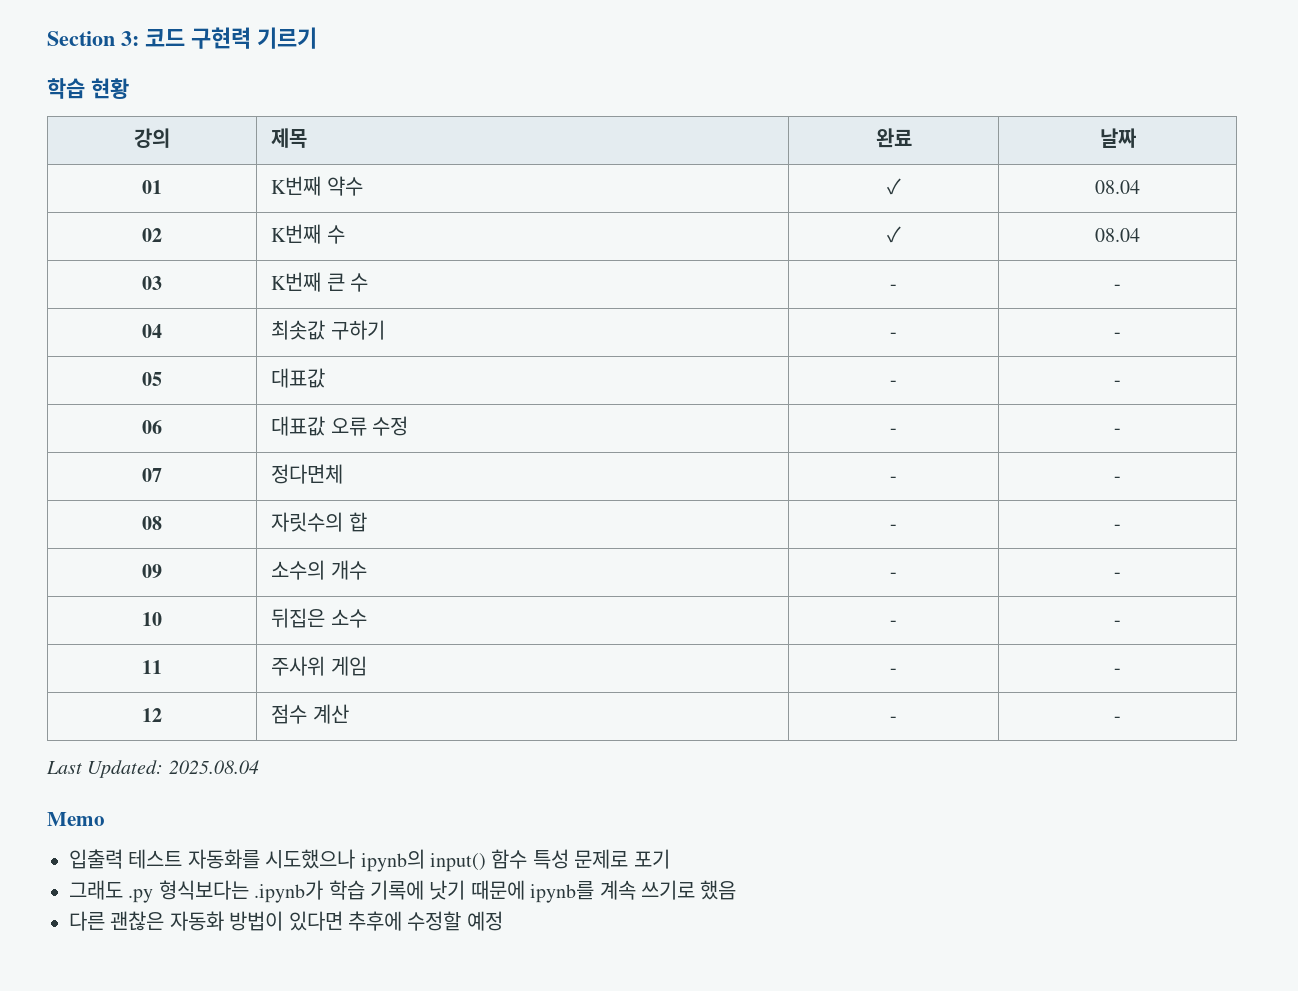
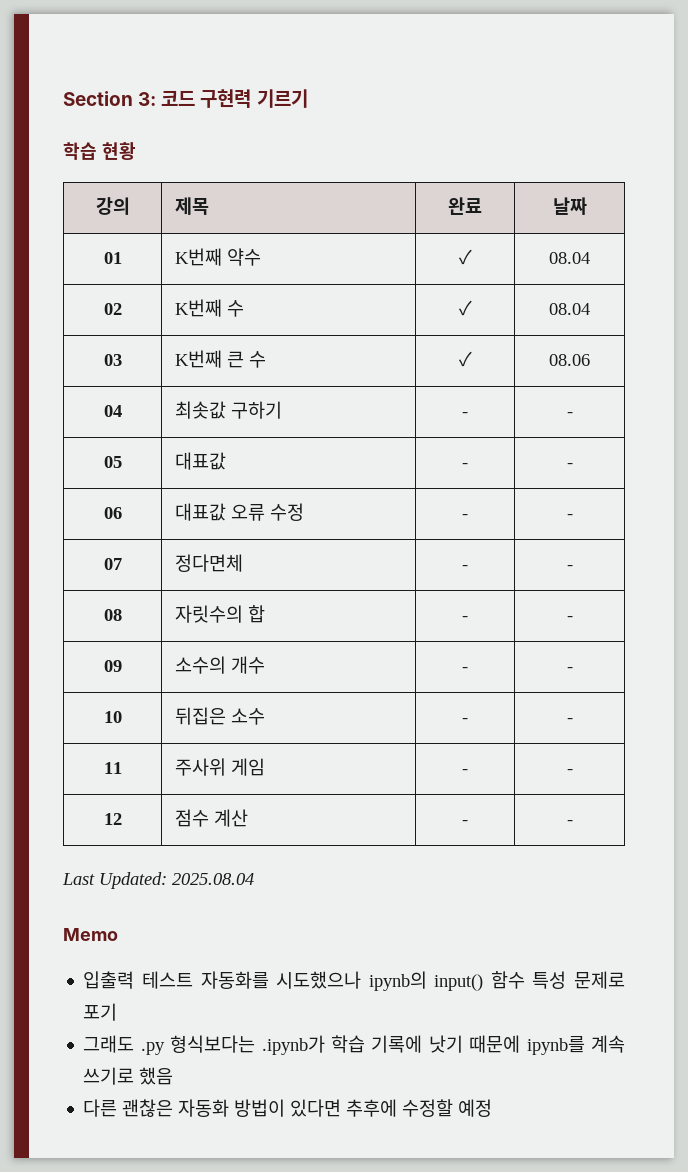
- 03 | K번째 큰 수 | - | -
+ 03 | K번째 큰 수 | ✓ | 08.06

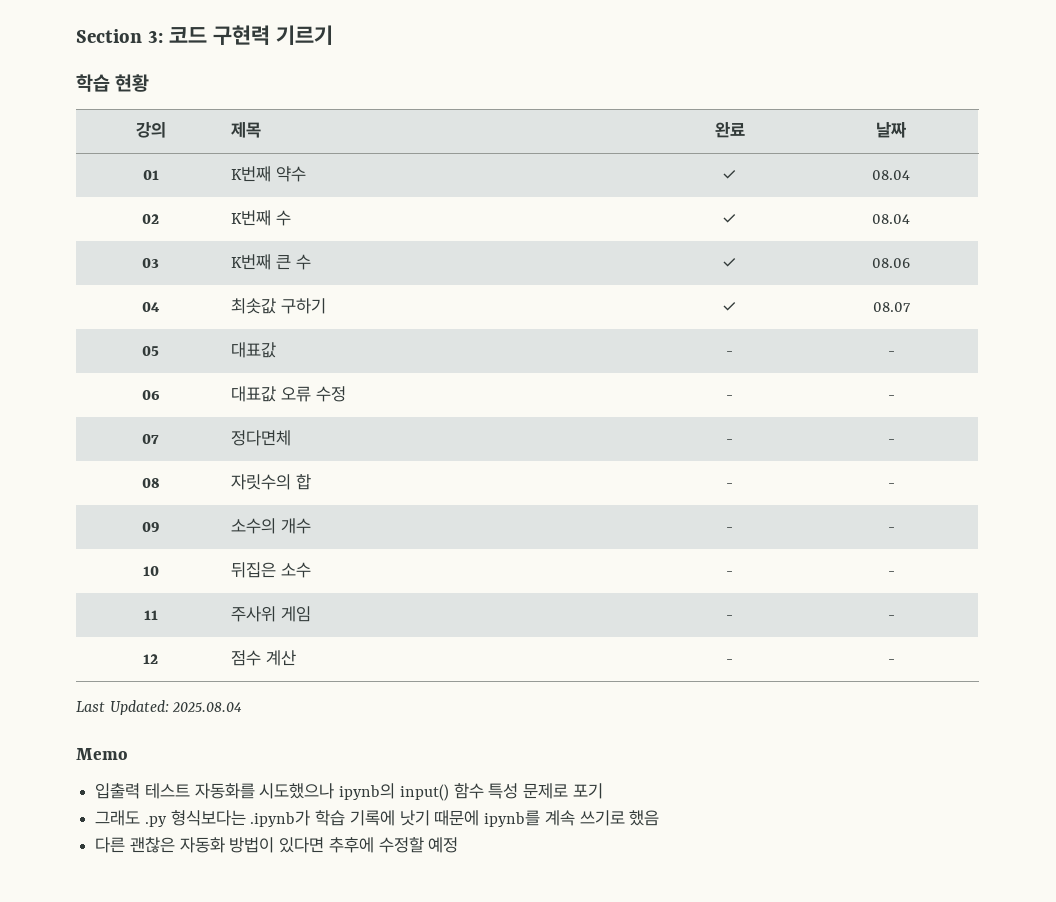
- 04 | 최솟값 구하기 | - | -
+ 04 | 최솟값 구하기 | ✓ | 08.07

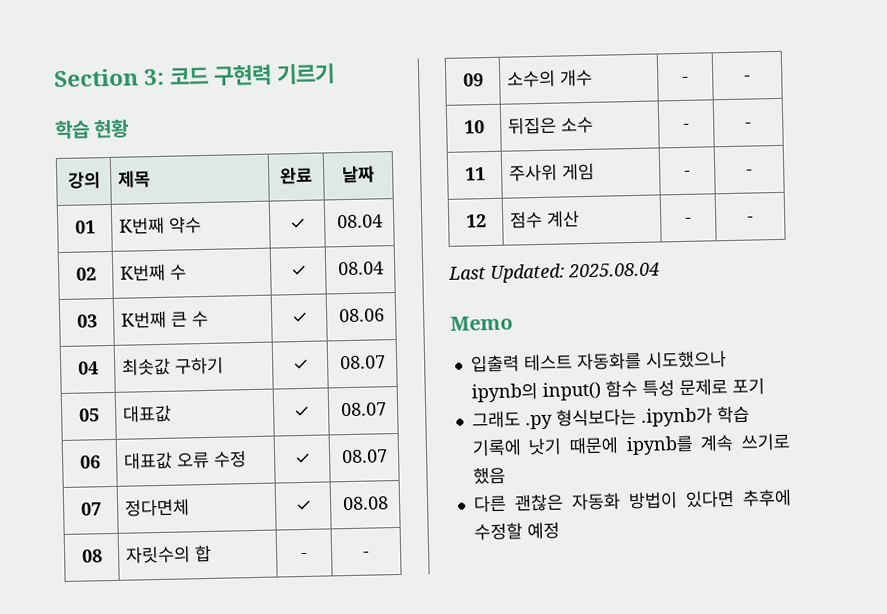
- 05 | 대표값 | - | -
+ 05 | 대표값 | ✓ | 08.07
- 06 | 대표값 오류 수정 | - | -
+ 06 | 대표값 오류 수정 | ✓ | 08.07
- 07 | 정다면체 | - | -
+ 07 | 정다면체 | ✓ | 08.08

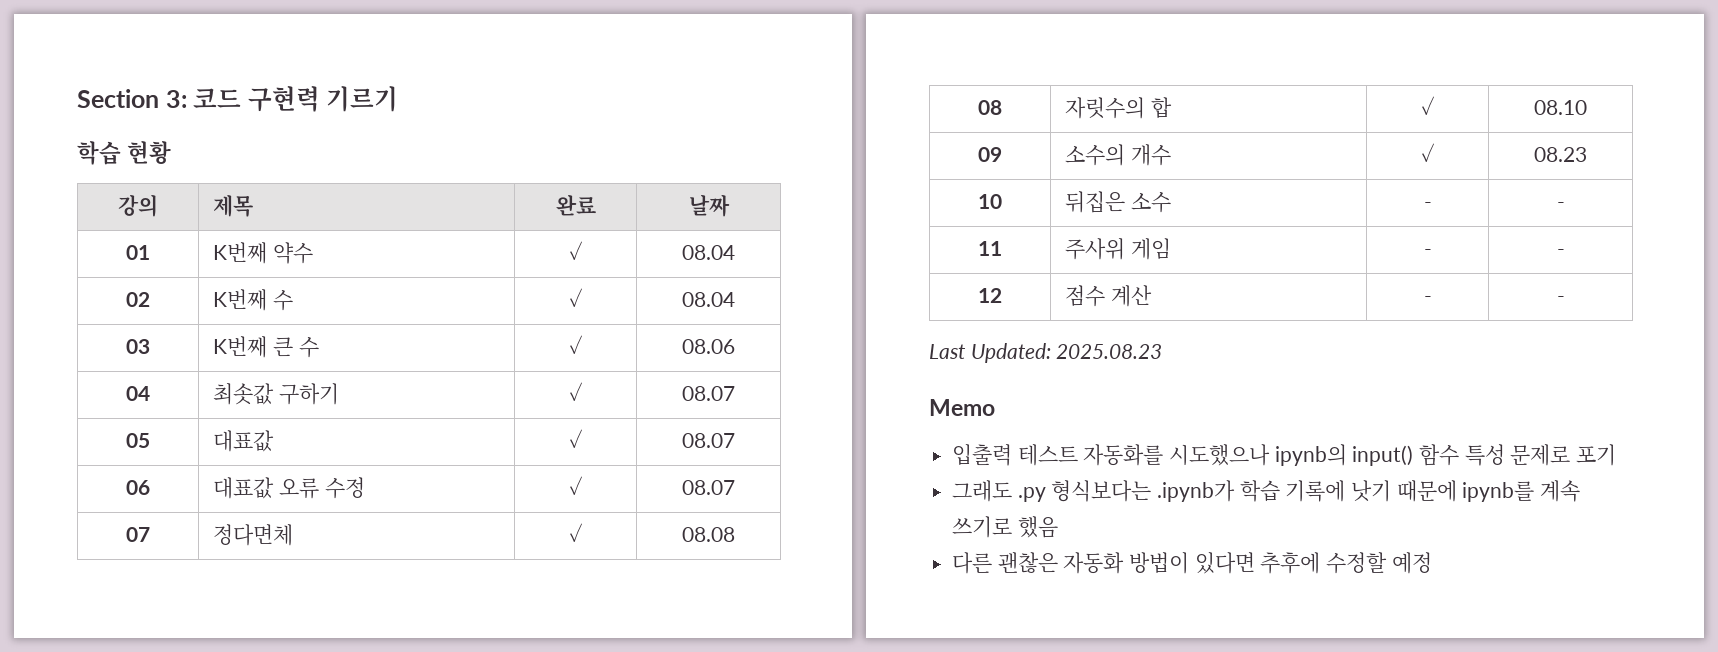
- 08 | 자릿수의 합 | - | -
+ 08 | 자릿수의 합 | ✓ | 08.10
- 09 | 소수의 개수 | - | -
+ 09 | 소수의 개수 | ✓ | 08.23
- Last Updated: 2025.08.04
+ Last Updated: 2025.08.23

